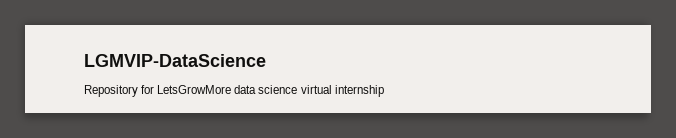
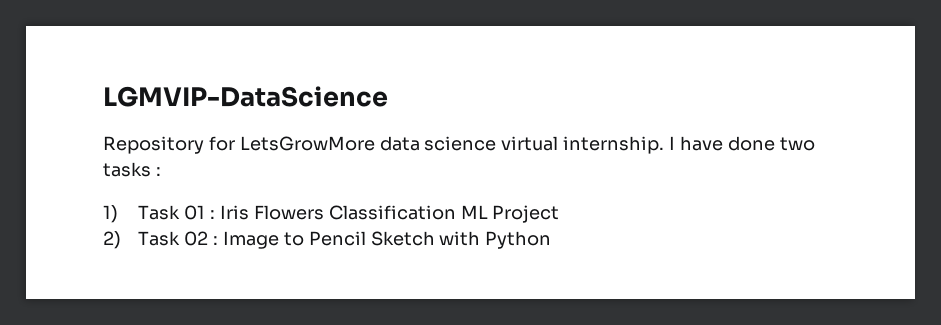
- Repository for LetsGrowMore data science virtual internship
+ Repository for LetsGrowMore data science virtual internship. I have done two tasks :
+ 1) Task 01 : Iris Flowers Classification ML Project
+ 2) Task 02 : Image to Pencil Sketch with Python

